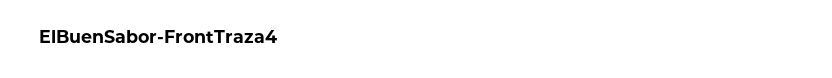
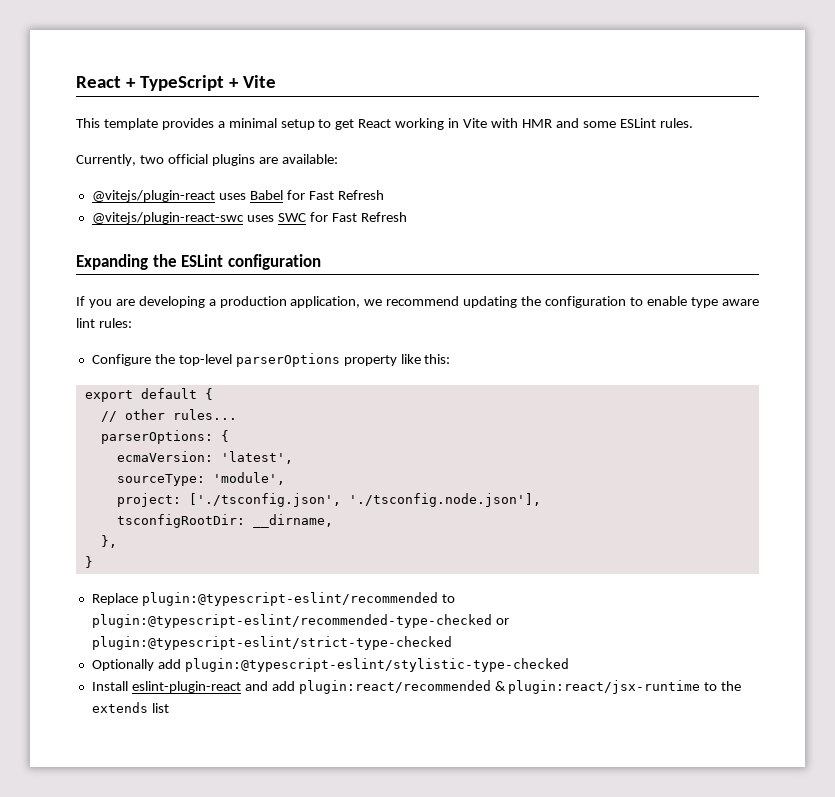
- ElBuenSabor-FrontTraza4
+ React + TypeScript + Vite
+ This template provides a minimal setup to get React working in Vite with HMR and some ESLint rules.
+ Currently, two official plugins are available:
+ @vitejs/plugin-react uses Babel for Fast Refresh
+ @vitejs/plugin-react-swc uses SWC for Fast Refresh
+ Expanding the ESLint configuration
+ If you are developing a production application, we recommend updating the configuration to enable type aware lint rules:
+ Configure the top-level parserOptions property like this:
+ export default {
+ // other rules...
+ parserOptions: {
+ ecmaVersion: 'latest',
+ sourceType: 'module',
+ project: ['./tsconfig.json', './tsconfig.node.json'],
+ tsconfigRootDir: __dirname,
+ },
+ }
+ Replace plugin:@typescript-eslint/recommended to plugin:@typescript-eslint/recommended-type-checked or plugin:@typescript-eslint/strict-type-checked
+ Optionally add plugin:@typescript-eslint/stylistic-type-checked
+ Install eslint-plugin-react and add plugin:react/recommended & plugin:react/jsx-runtime to the extends list

